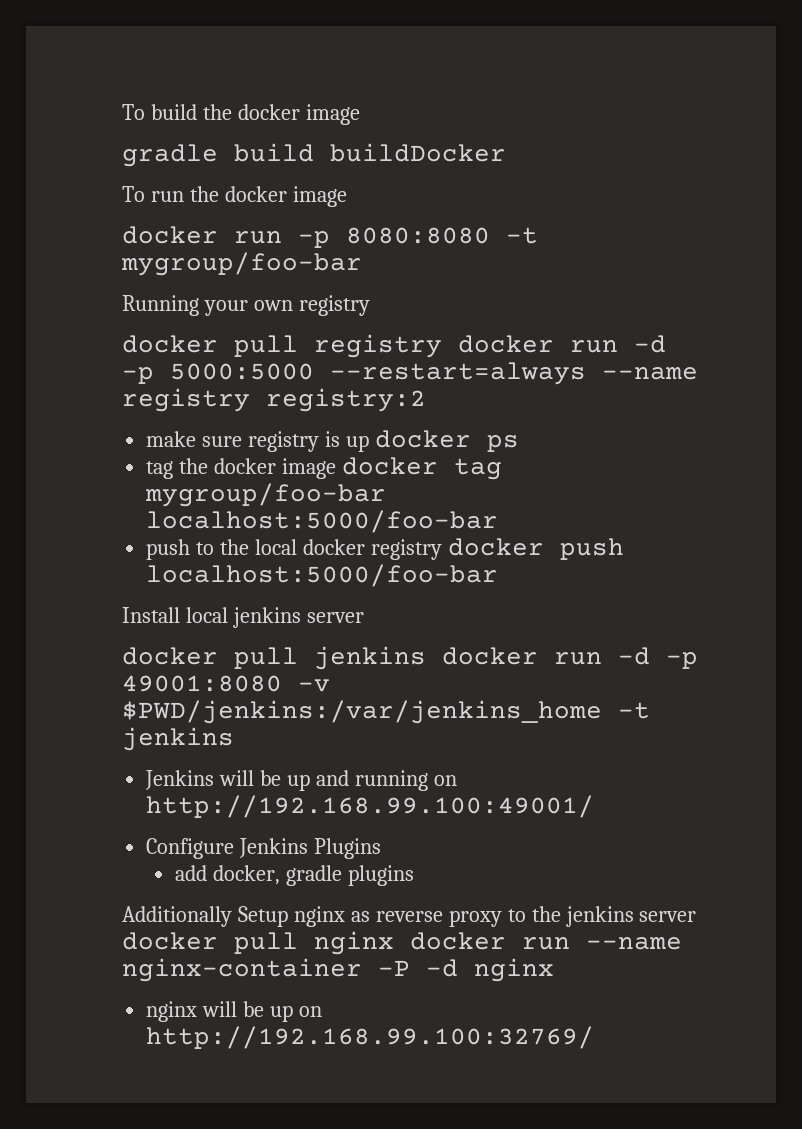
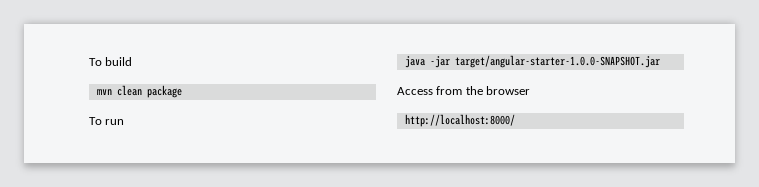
- To build the docker image
- gradle build buildDocker
- To run the docker image
- docker run -p 8080:8080 -t mygroup/foo-bar
- Running your own registry
- docker pull registry docker run -d -p 5000:5000 --restart=always --name registry registry:2
- make sure registry is up docker ps
- tag the docker image docker tag mygroup/foo-bar localhost:5000/foo-bar
- push to the local docker registry docker push localhost:5000/foo-bar
- Install local jenkins server
- docker pull jenkins docker run -d -p 49001:8080 -v $PWD/jenkins:/var/jenkins_home -t jenkins
- Jenkins will be up and running on http://192.168.99.100:49001/
- Configure Jenkins Plugins
- add docker, gradle plugins
- Additionally Setup nginx as reverse proxy to the jenkins server docker pull nginx docker run --name nginx-container -P -d nginx
- nginx will be up on http://192.168.99.100:32769/
+ To build
+ mvn clean package
+ To run
+ java -jar target/angular-starter-1.0.0-SNAPSHOT.jar
+ Access from the browser
+ http://localhost:8000/

